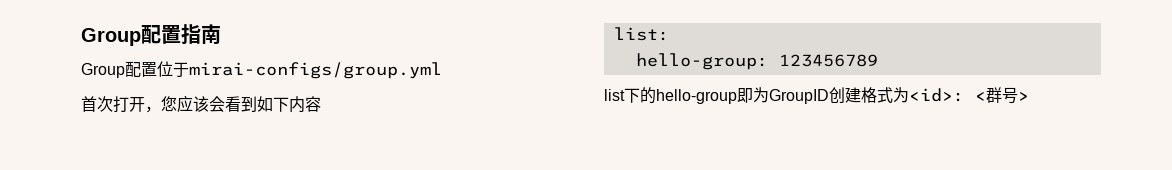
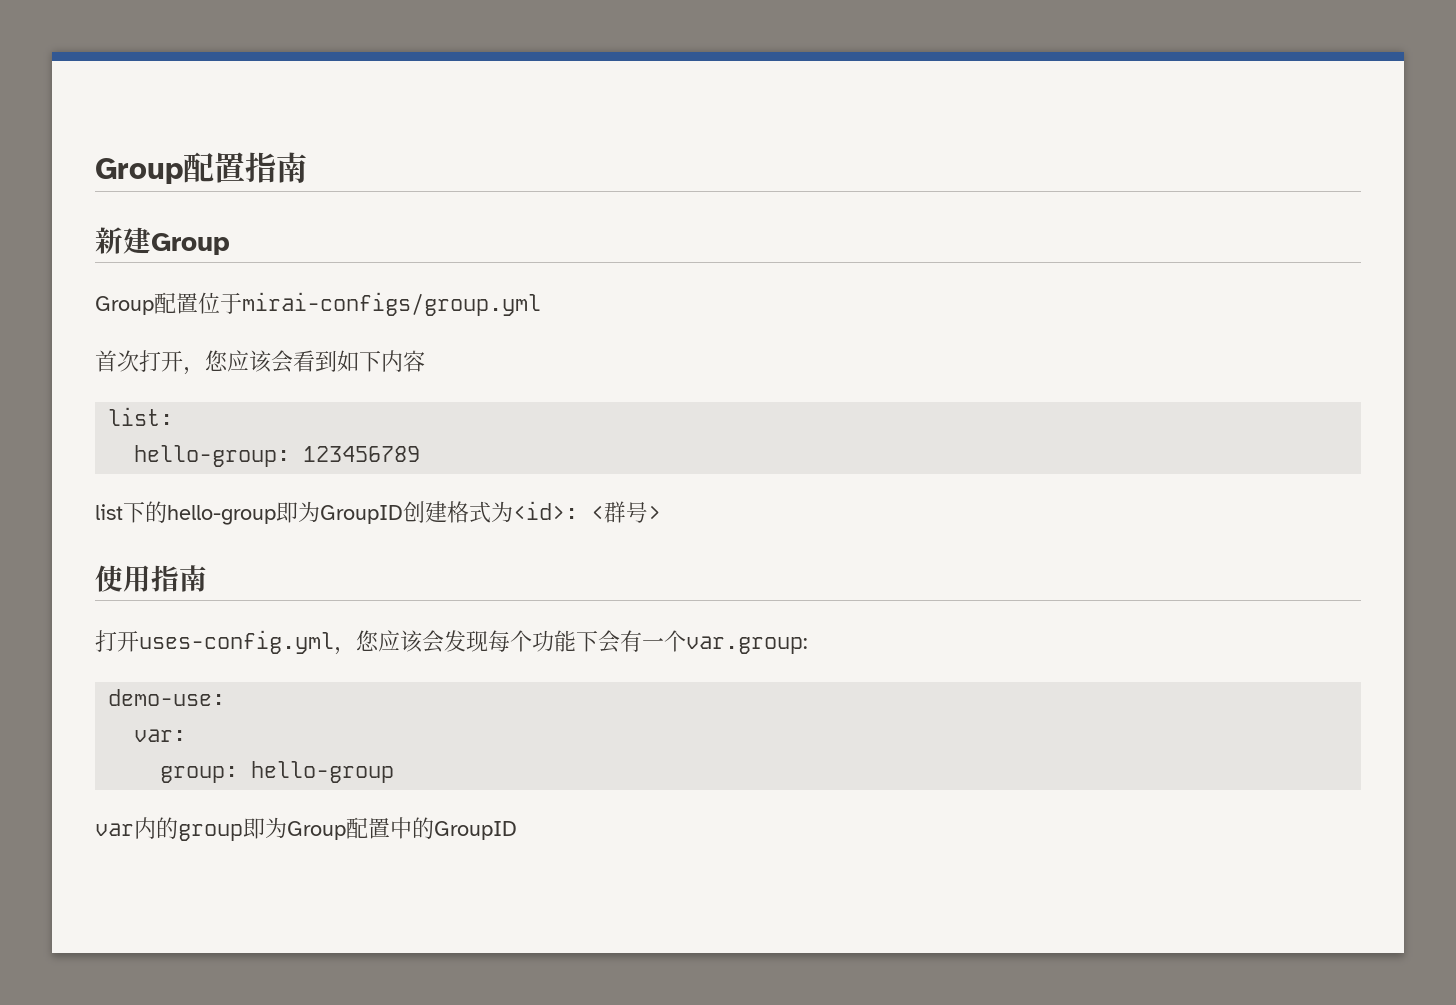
+ 新建Group
+ 使用指南
+ 打开uses-config.yml，您应该会发现每个功能下会有一个var.group:
+ demo-use:
+ var:
+ group: hello-group
+ var内的group即为Group配置中的GroupID

